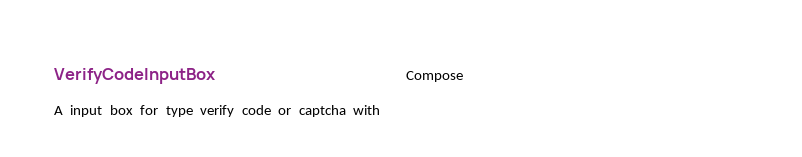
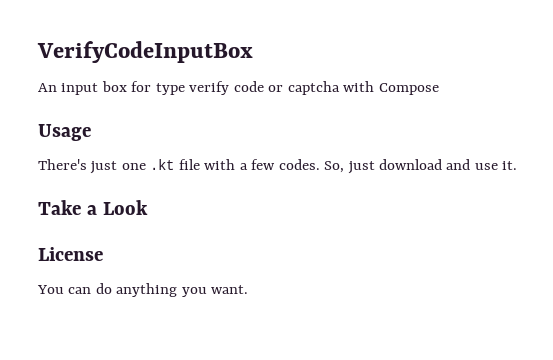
- A input box for type verify code or captcha with Compose
+ An input box for type verify code or captcha with Compose
+ Usage
+ There's just one .kt file with a few codes. So, just download and use it.
+ Take a Look
+ License
+ You can do anything you want.

